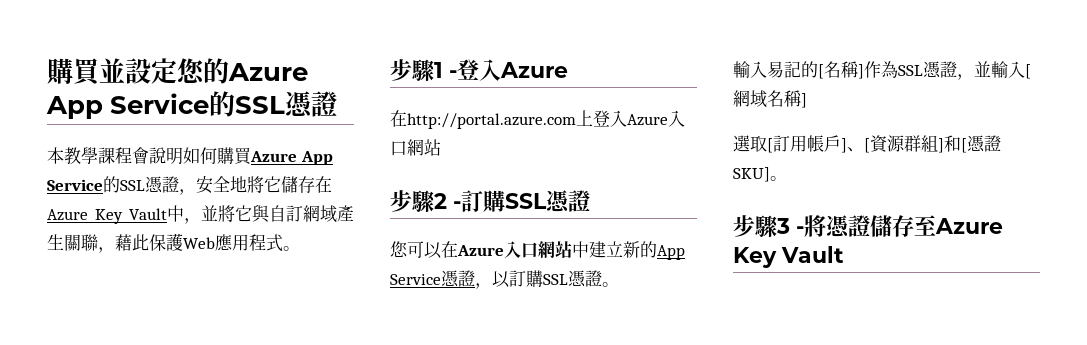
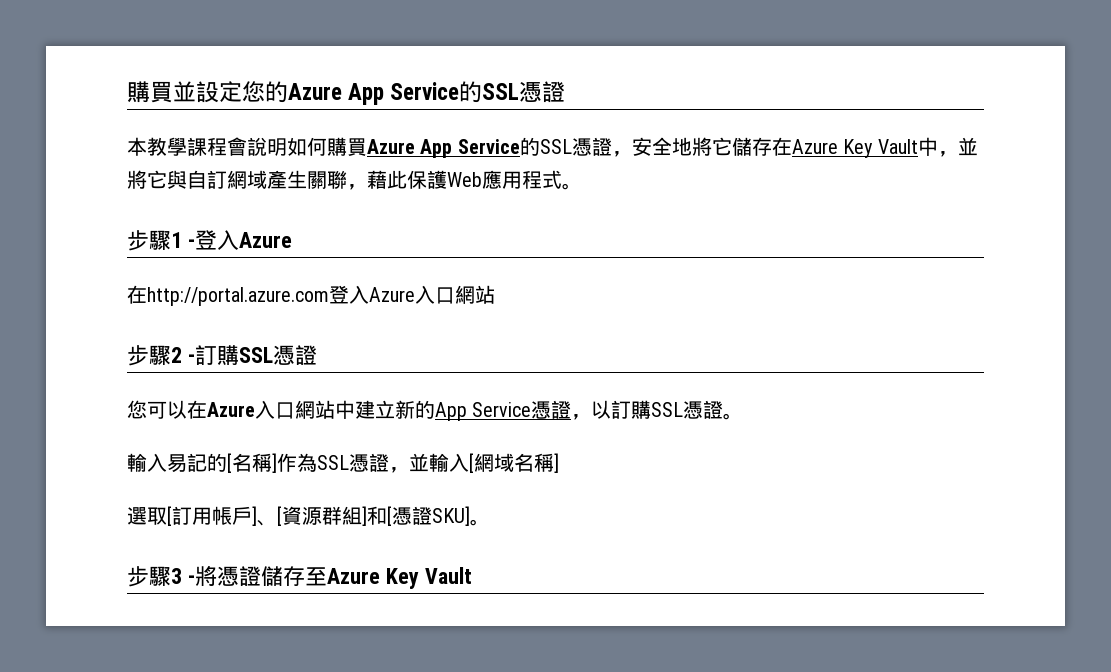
- 在http://portal.azure.com上登入Azure入口網站
+ 在http://portal.azure.com登入Azure入口網站

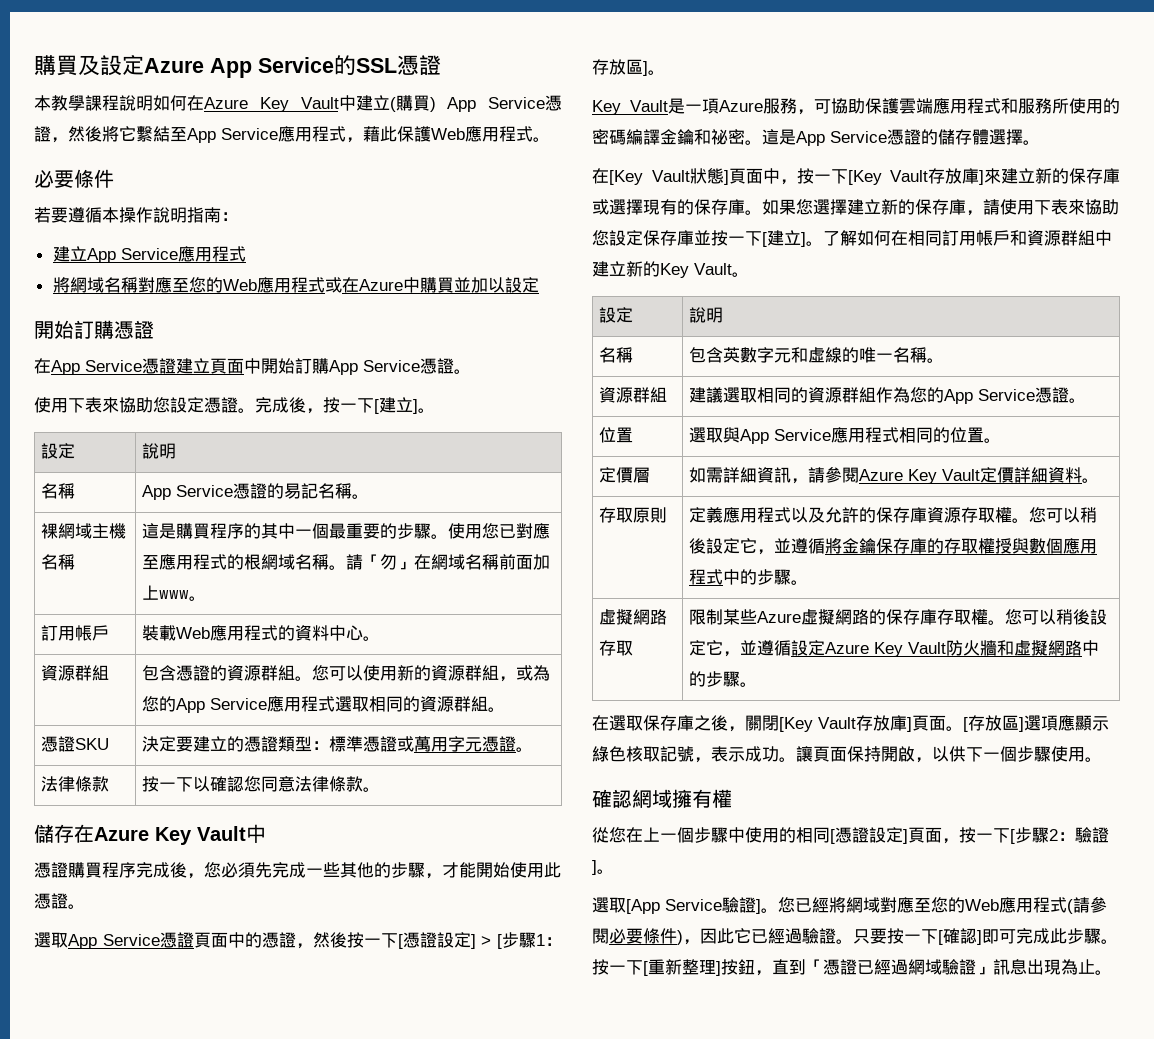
- 購買並設定您的Azure App Service的SSL憑證
+ 購買及設定Azure App Service的SSL憑證
- 本教學課程會說明如何購買Azure App Service的SSL憑證，安全地將它儲存在Azure Key Vault中，並將它與自訂網域產生關聯，藉此保護Web應用程式。
- 步驟1 -登入Azure
- 在http://portal.azure.com登入Azure入口網站
- 步驟2 -訂購SSL憑證
- 您可以在Azure入口網站中建立新的App Service憑證，以訂購SSL憑證。
- 輸入易記的[名稱]作為SSL憑證，並輸入[網域名稱]
- 選取[訂用帳戶]、[資源群組]和[憑證SKU]。
- 步驟3 -將憑證儲存至Azure Key Vault
+ 本教學課程說明如何在Azure Key Vault中建立(購買) App Service憑證，然後將它繫結至App Service應用程式，藉此保護Web應用程式。
+ 必要條件
+ 若要遵循本操作說明指南：
+ 建立App Service應用程式
+ 將網域名稱對應至您的Web應用程式或在Azure中購買並加以設定
+ 開始訂購憑證
+ 在App Service憑證建立頁面中開始訂購App Service憑證。
+ 使用下表來協助您設定憑證。完成後，按一下[建立]。
+ 設定 | 說明
+ 名稱 | App Service憑證的易記名稱。
+ 裸網域主機名稱 | 這是購買程序的其中一個最重要的步驟。使用您已對應至應用程式的根網域名稱。請「勿」在網域名稱前面加上www。
+ 訂用帳戶 | 裝載Web應用程式的資料中心。
+ 資源群組 | 包含憑證的資源群組。您可以使用新的資源群組，或為您的App Service應用程式選取相同的資源群組。
+ 憑證SKU | 決定要建立的憑證類型：標準憑證或萬用字元憑證。
+ 法律條款 | 按一下以確認您同意法律條款。
+ 儲存在Azure Key Vault中
+ 憑證購買程序完成後，您必須先完成一些其他的步驟，才能開始使用此憑證。
+ 選取App Service憑證頁面中的憑證，然後按一下[憑證設定] > [步驟1：存放區]。
+ Key Vault是一項Azure服務，可協助保護雲端應用程式和服務所使用的密碼編譯金鑰和祕密。這是App Service憑證的儲存體選擇。
+ 在[Key Vault狀態]頁面中，按一下[Key Vault存放庫]來建立新的保存庫或選擇現有的保存庫。如果您選擇建立新的保存庫，請使用下表來協助您設定保存庫並按一下[建立]。了解如何在相同訂用帳戶和資源群組中建立新的Key Vault。
+ 設定 | 說明
+ 名稱 | 包含英數字元和虛線的唯一名稱。
+ 資源群組 | 建議選取相同的資源群組作為您的App Service憑證。
+ 位置 | 選取與App Service應用程式相同的位置。
+ 定價層 | 如需詳細資訊，請參閱Azure Key Vault定價詳細資料。
+ 存取原則 | 定義應用程式以及允許的保存庫資源存取權。您可以稍後設定它，並遵循將金鑰保存庫的存取權授與數個應用程式中的步驟。
+ 虛擬網路存取 | 限制某些Azure虛擬網路的保存庫存取權。您可以稍後設定它，並遵循設定Azure Key Vault防火牆和虛擬網路中的步驟。
+ 在選取保存庫之後，關閉[Key Vault存放庫]頁面。[存放區]選項應顯示綠色核取記號，表示成功。讓頁面保持開啟，以供下一個步驟使用。
+ 確認網域擁有權
+ 從您在上一個步驟中使用的相同[憑證設定]頁面，按一下[步驟2：驗證]。
+ 選取[App Service驗證]。您已經將網域對應至您的Web應用程式(請參閱必要條件)，因此它已經過驗證。只要按一下[確認]即可完成此步驟。按一下[重新整理]按鈕，直到「憑證已經過網域驗證」訊息出現為止。

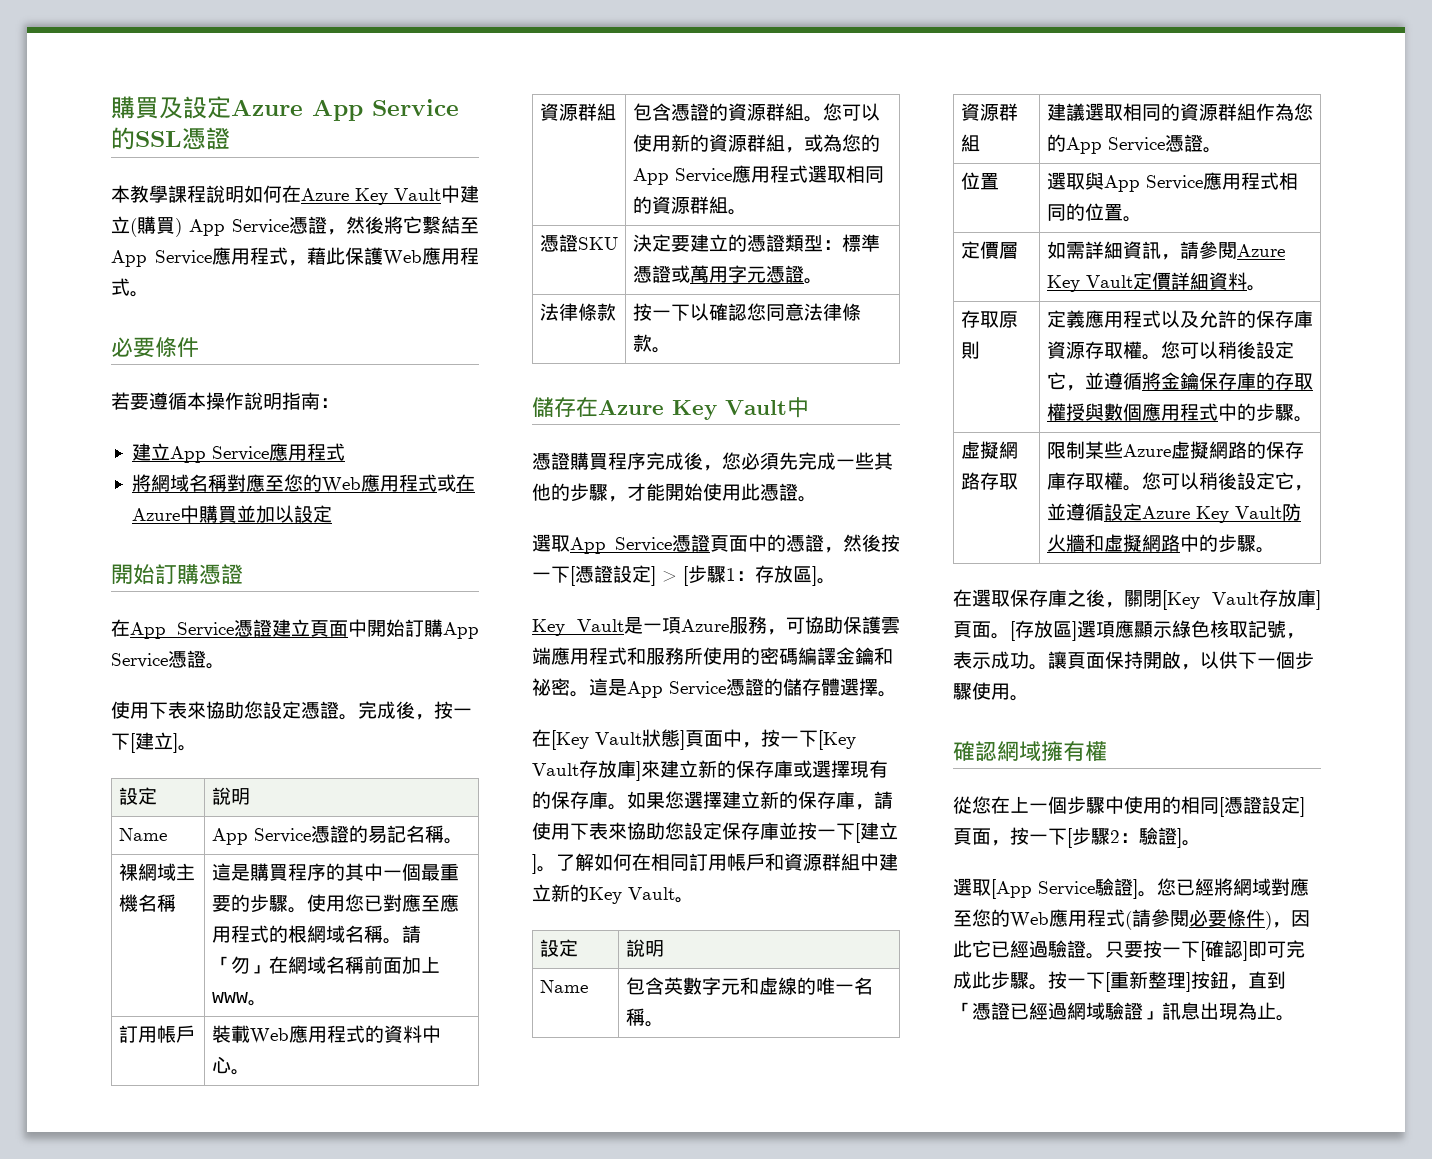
- 名稱 | App Service憑證的易記名稱。
+ Name | App Service憑證的易記名稱。
- 名稱 | 包含英數字元和虛線的唯一名稱。
+ Name | 包含英數字元和虛線的唯一名稱。

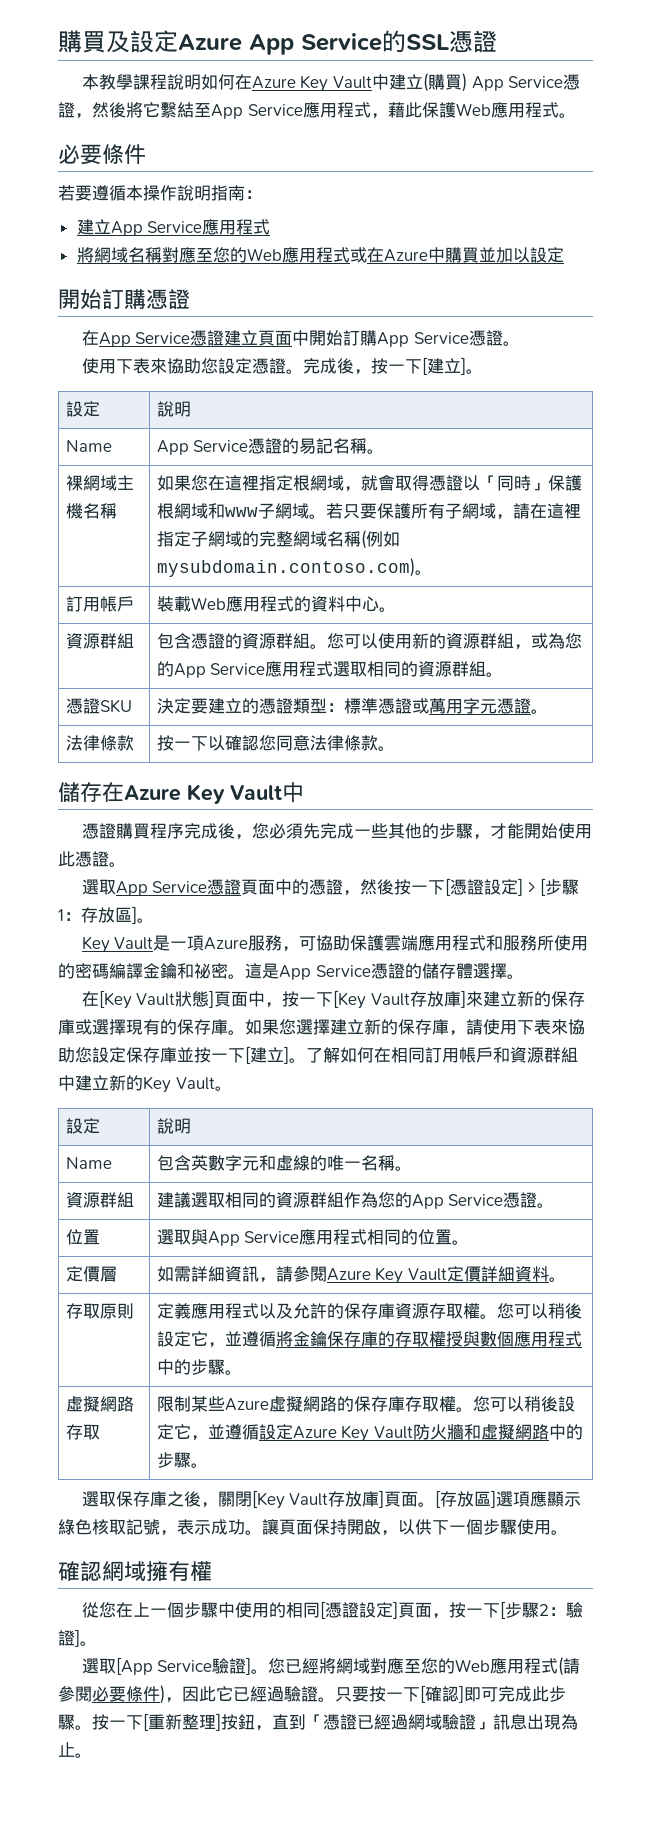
- 裸網域主機名稱 | 這是購買程序的其中一個最重要的步驟。使用您已對應至應用程式的根網域名稱。請「勿」在網域名稱前面加上www。
+ 裸網域主機名稱 | 如果您在這裡指定根網域，就會取得憑證以「同時」保護根網域和www子網域。若只要保護所有子網域，請在這裡指定子網域的完整網域名稱(例如mysubdomain.contoso.com)。
- 在選取保存庫之後，關閉[Key Vault存放庫]頁面。
+ 選取保存庫之後，關閉[Key Vault存放庫]頁面。

